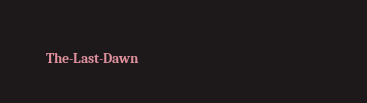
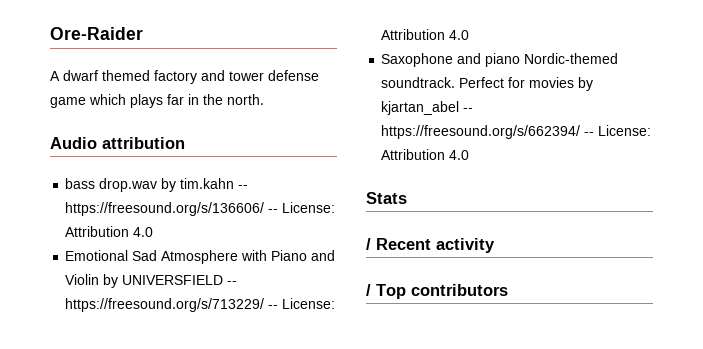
- The-Last-Dawn
+ Ore-Raider
+ A dwarf themed factory and tower defense game which plays far in the north.
+ Audio attribution
+ bass drop.wav by tim.kahn -- https://freesound.org/s/136606/ -- License: Attribution 4.0
+ Emotional Sad Atmosphere with Piano and Violin by UNIVERSFIELD -- https://freesound.org/s/713229/ -- License: Attribution 4.0
+ Saxophone and piano Nordic-themed soundtrack. Perfect for movies by kjartan_abel -- https://freesound.org/s/662394/ -- License: Attribution 4.0
+ Stats
+ / Recent activity
+ / Top contributors

